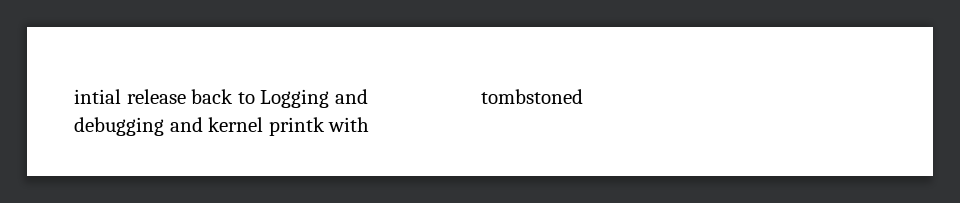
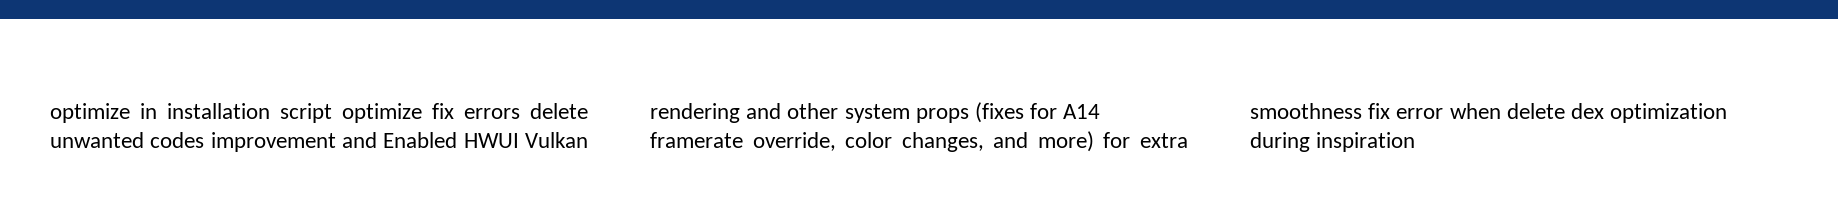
- intial release back to Logging and debugging and kernel printk with tombstoned
+ optimize in installation script optimize fix errors delete unwanted codes improvement and Enabled HWUI Vulkan rendering and other system props (fixes for A14 framerate override, color changes, and more) for extra smoothness fix error when delete dex optimization during inspiration

